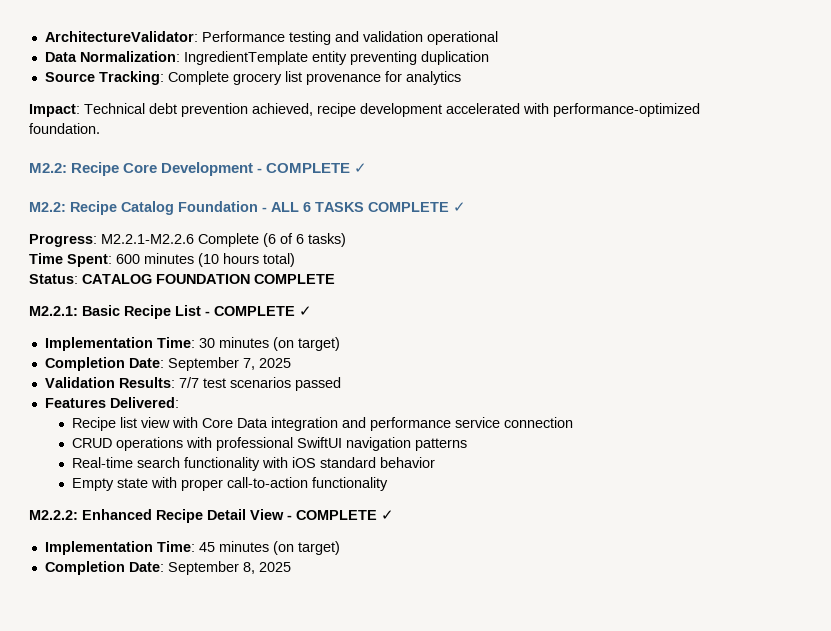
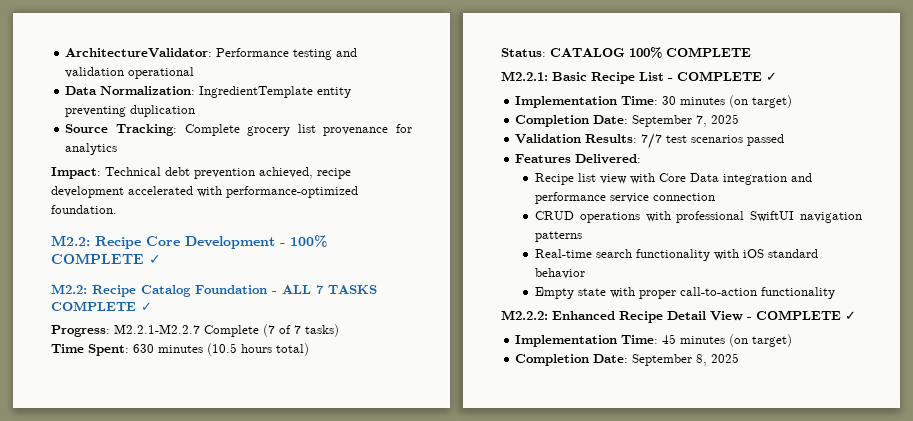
- M2.2: Recipe Core Development - COMPLETE ✓
+ M2.2: Recipe Core Development - 100% COMPLETE ✓
- M2.2: Recipe Catalog Foundation - ALL 6 TASKS COMPLETE ✓
+ M2.2: Recipe Catalog Foundation - ALL 7 TASKS COMPLETE ✓
- Progress: M2.2.1-M2.2.6 Complete (6 of 6 tasks)
+ Progress: M2.2.1-M2.2.7 Complete (7 of 7 tasks)
- Time Spent: 600 minutes (10 hours total)
+ Time Spent: 630 minutes (10.5 hours total)
- Status: CATALOG FOUNDATION COMPLETE
+ Status: CATALOG 100% COMPLETE

